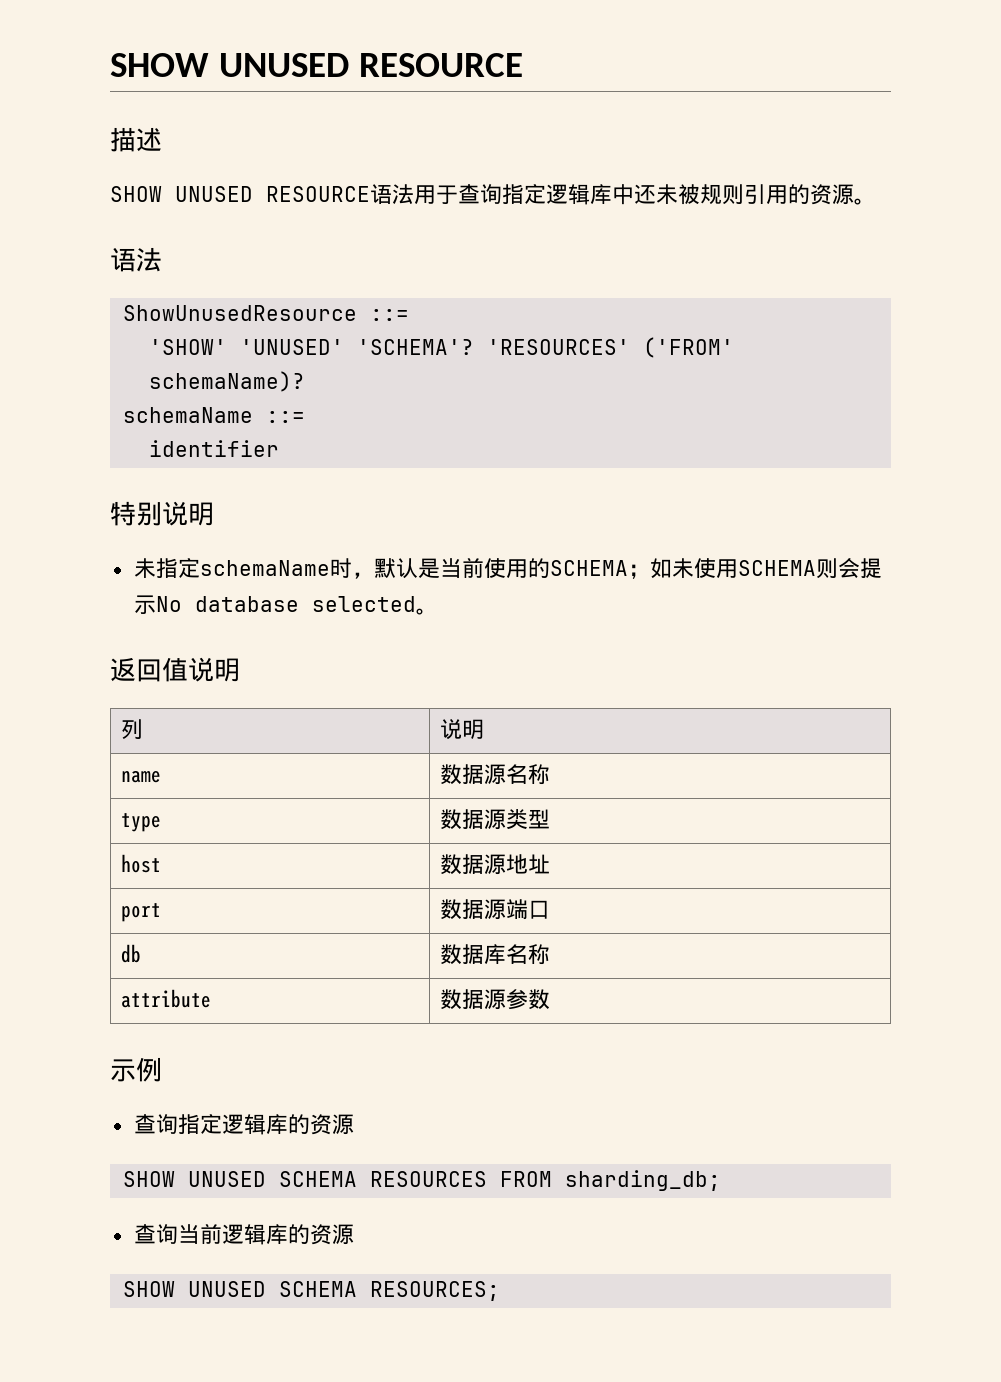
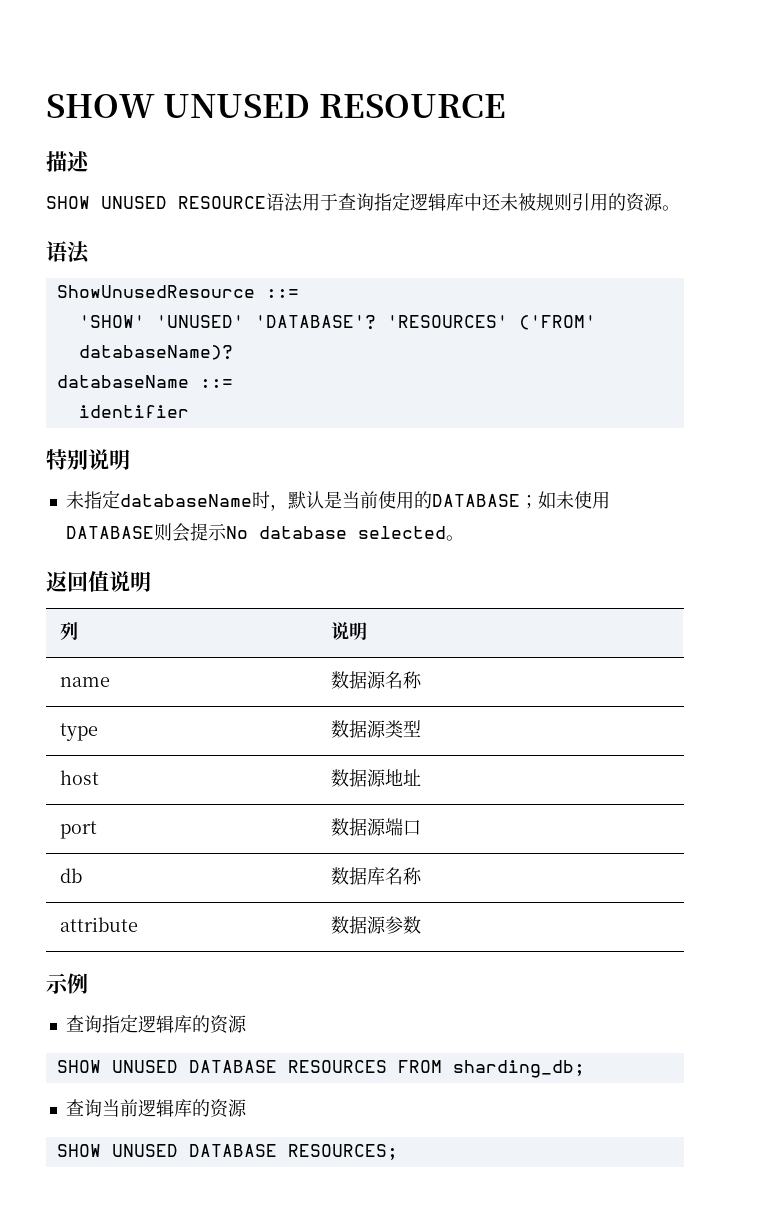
- 'SHOW' 'UNUSED' 'SCHEMA'?
+ 'SHOW' 'UNUSED' 'DATABASE'?
- 'RESOURCES' ('FROM' schemaName)?
- schemaName ::=
+ 'RESOURCES' ('FROM' databaseName)?
+ databaseName ::=
- 未指定schemaName时，默认是当前使用的SCHEMA；如未使用SCHEMA则会提示No database selected。
+ 未指定databaseName时，默认是当前使用的DATABASE；如未使用DATABASE则会提示No database selected。
- SHOW UNUSED SCHEMA RESOURCES FROM sharding_db;
+ SHOW UNUSED DATABASE RESOURCES FROM sharding_db;
- SHOW UNUSED SCHEMA RESOURCES;
+ SHOW UNUSED DATABASE RESOURCES;

